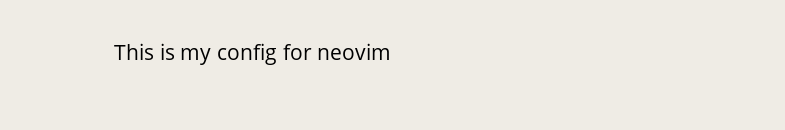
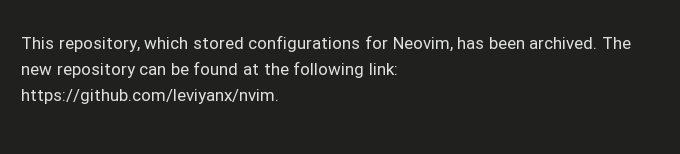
- This is my config for neovim
+ This repository, which stored configurations for Neovim, has been archived. The new repository can be found at the following link: https://github.com/leviyanx/nvim.

